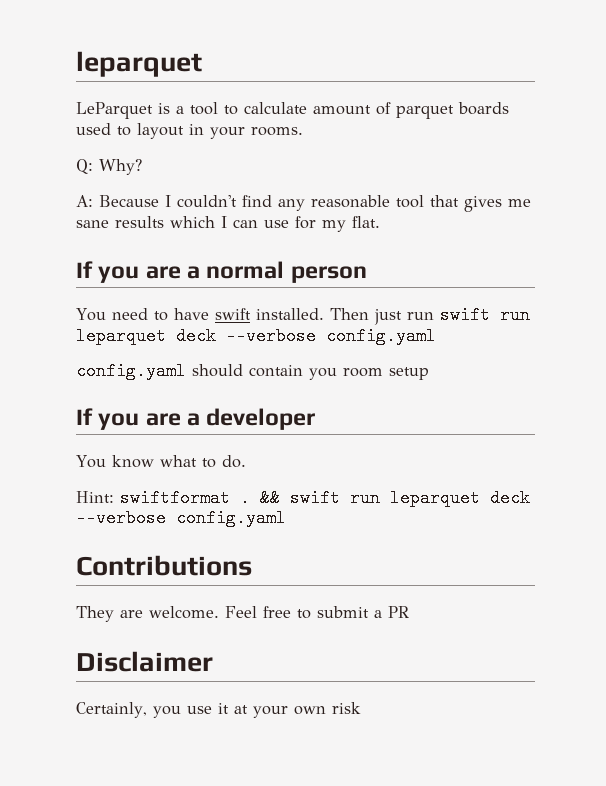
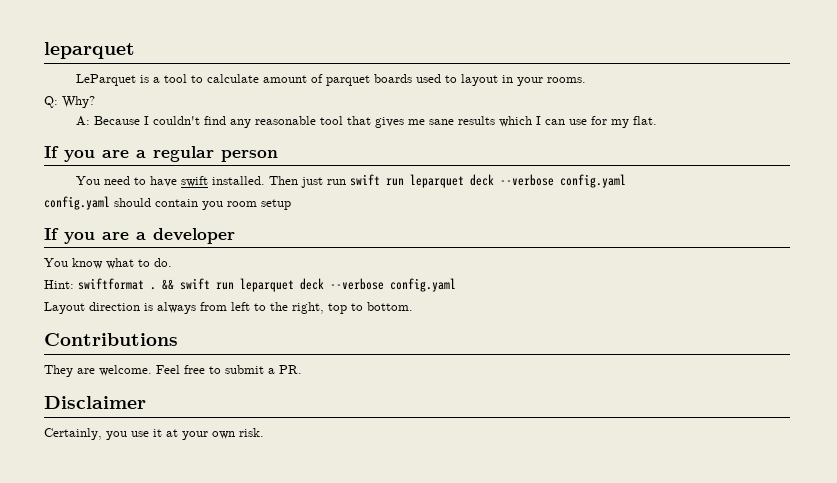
- If you are a normal person
+ If you are a regular person
+ Layout direction is always from left to the right, top to bottom.
- Feel free to submit a PR
+ Feel free to submit a PR.
- Certainly, you use it at your own risk
+ Certainly, you use it at your own risk.

